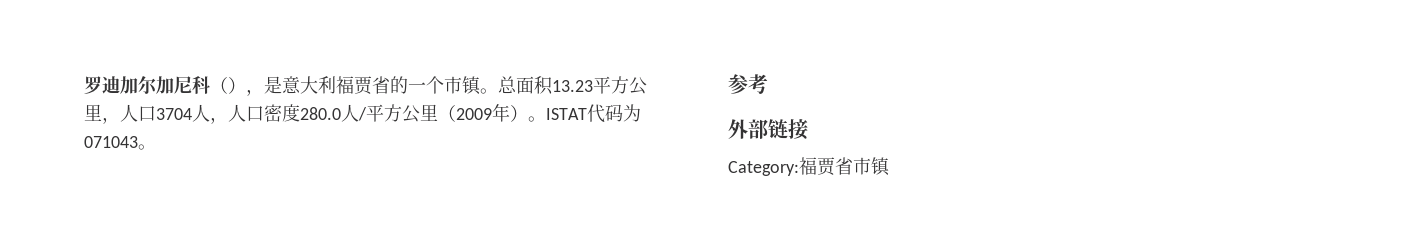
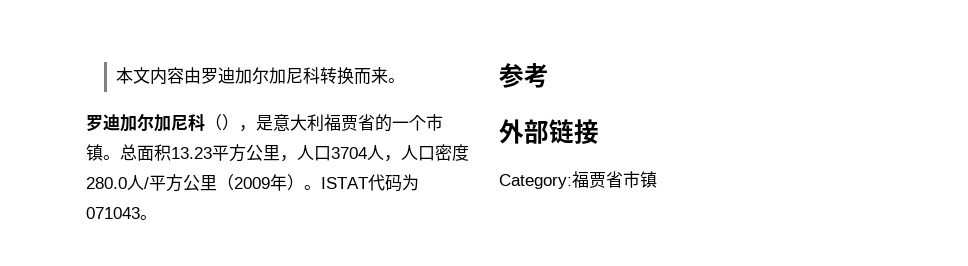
+ 本文内容由罗迪加尔加尼科转换而来。

